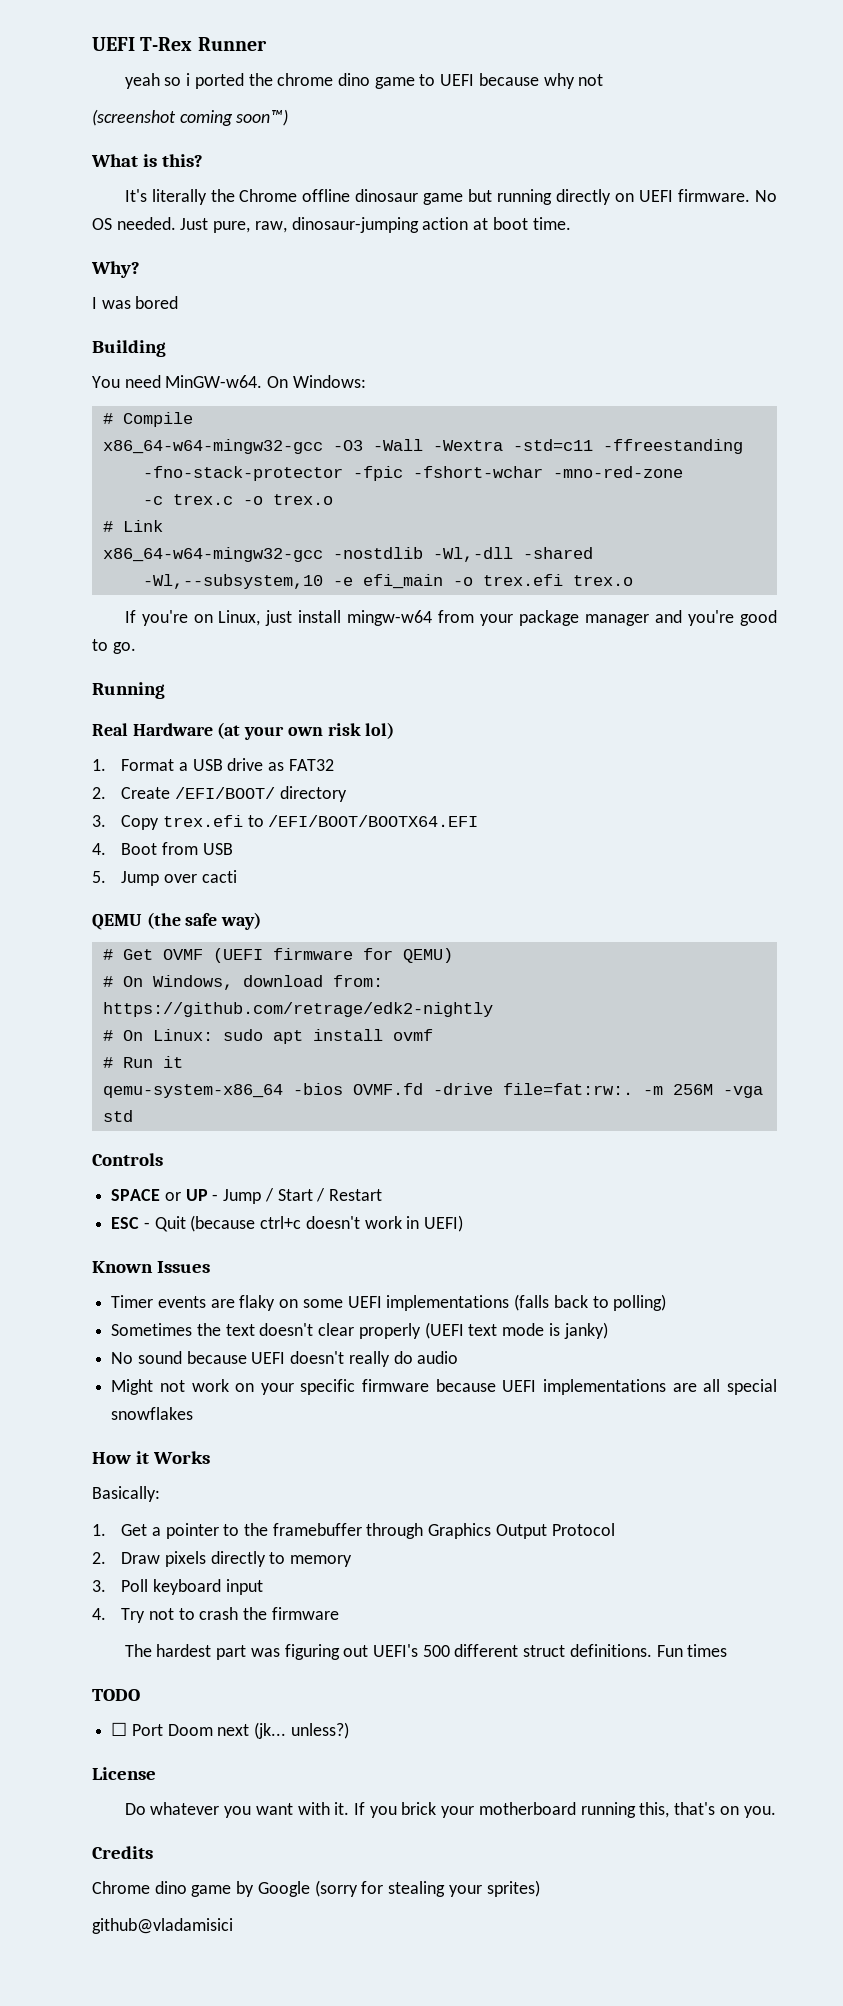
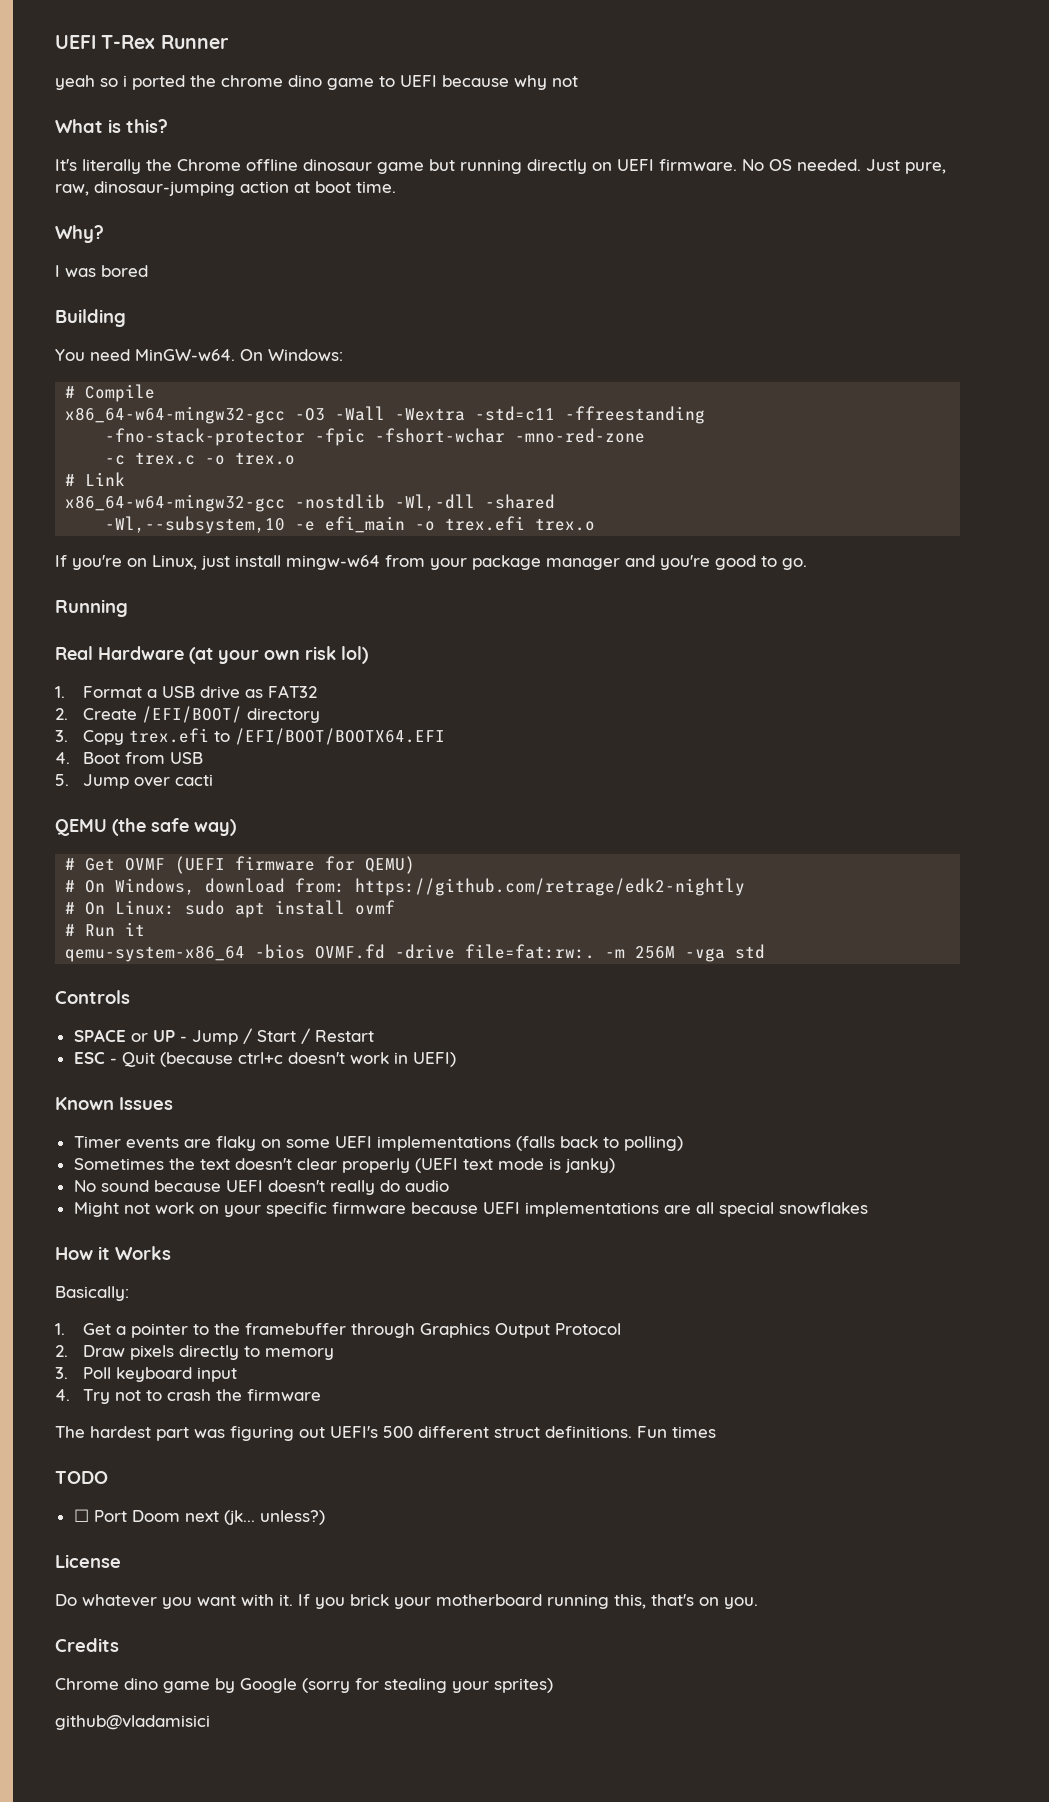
- (screenshot coming soon™)

